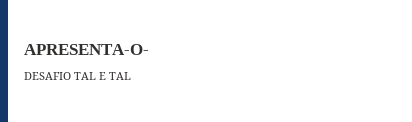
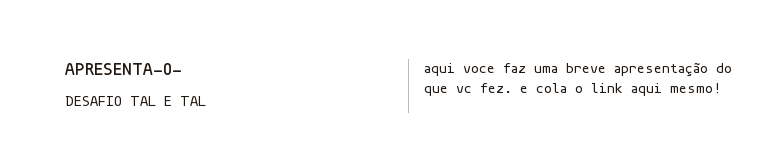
+ aqui voce faz uma breve apresentação do que vc fez. e cola o link aqui mesmo!

